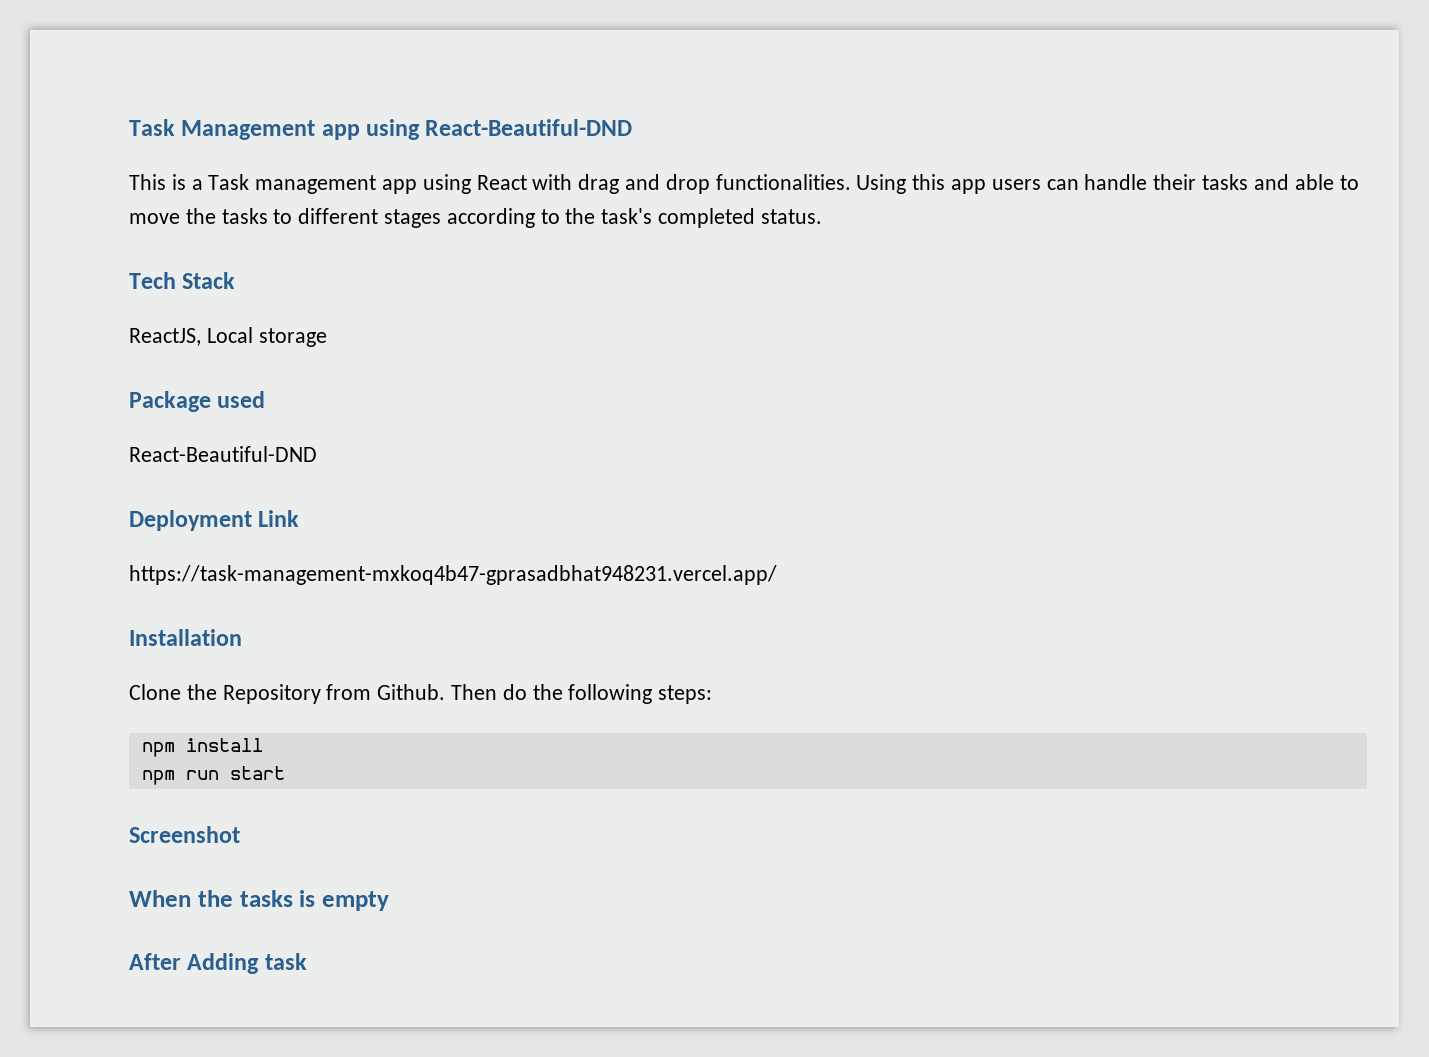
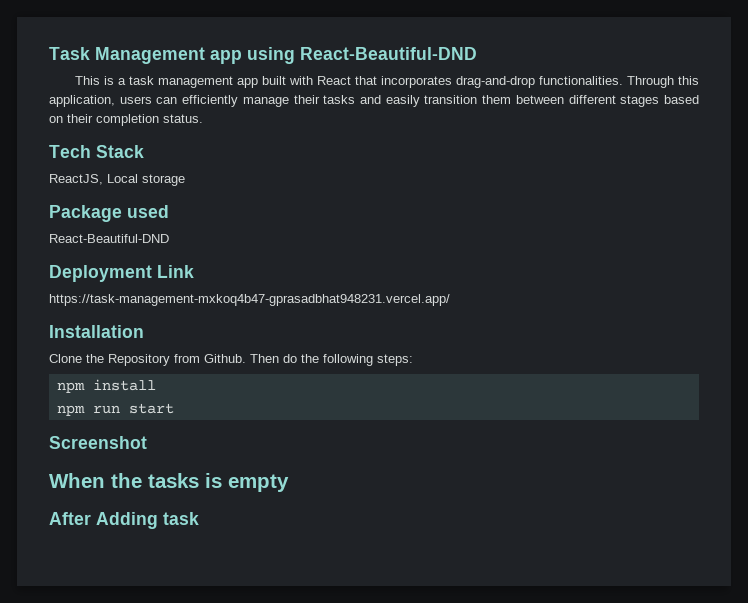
- This is a Task management app using React with drag and drop functionalities. Using this app users can handle their tasks and able to move the tasks to different stages according to the task's completed status.
+ This is a task management app built with React that incorporates drag-and-drop functionalities. Through this application, users can efficiently manage their tasks and easily transition them between different stages based on their completion status.

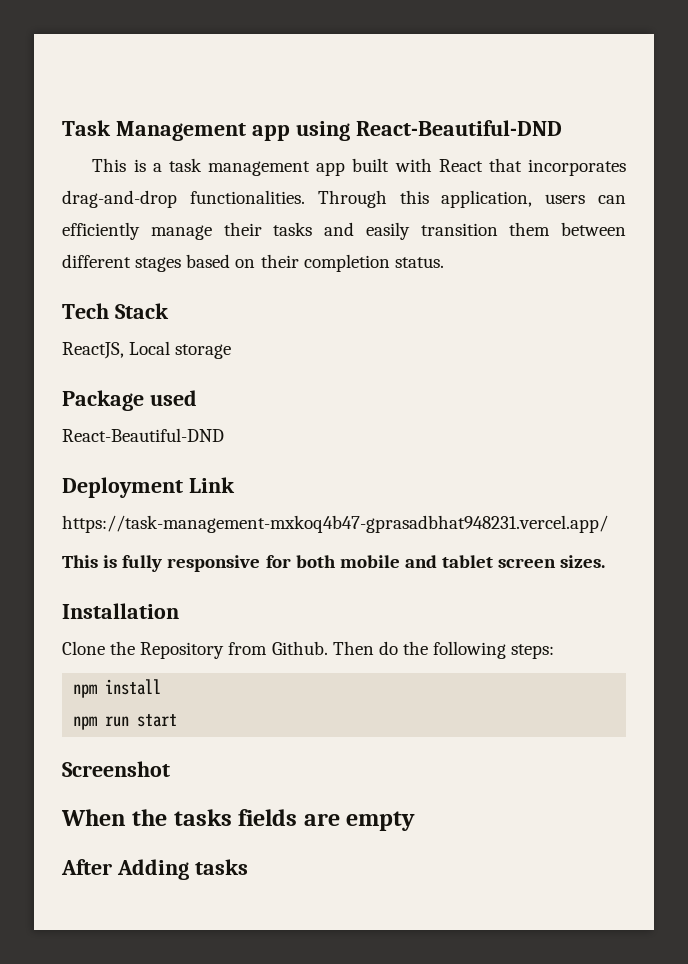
+ This is fully responsive for both mobile and tablet screen sizes.
- When the tasks is empty
+ When the tasks fields are empty
- After Adding task
+ After Adding tasks

